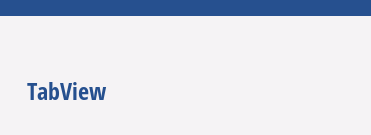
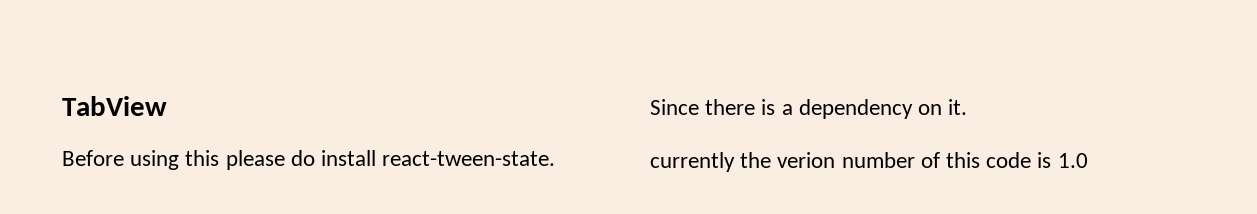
+ Before using this please do install react-tween-state. Since there is a dependency on it.
+ currently the verion number of this code is 1.0

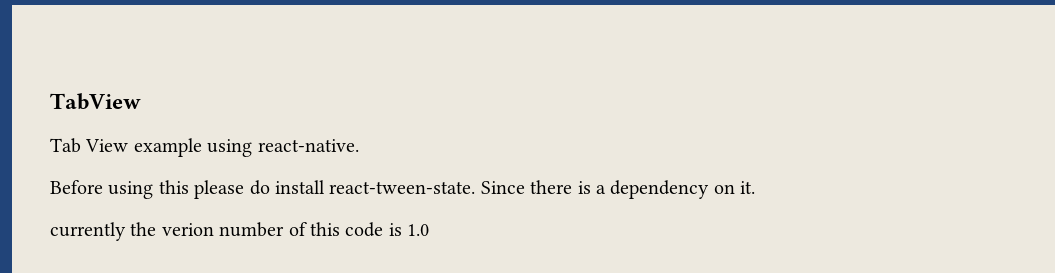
+ Tab View example using react-native.

